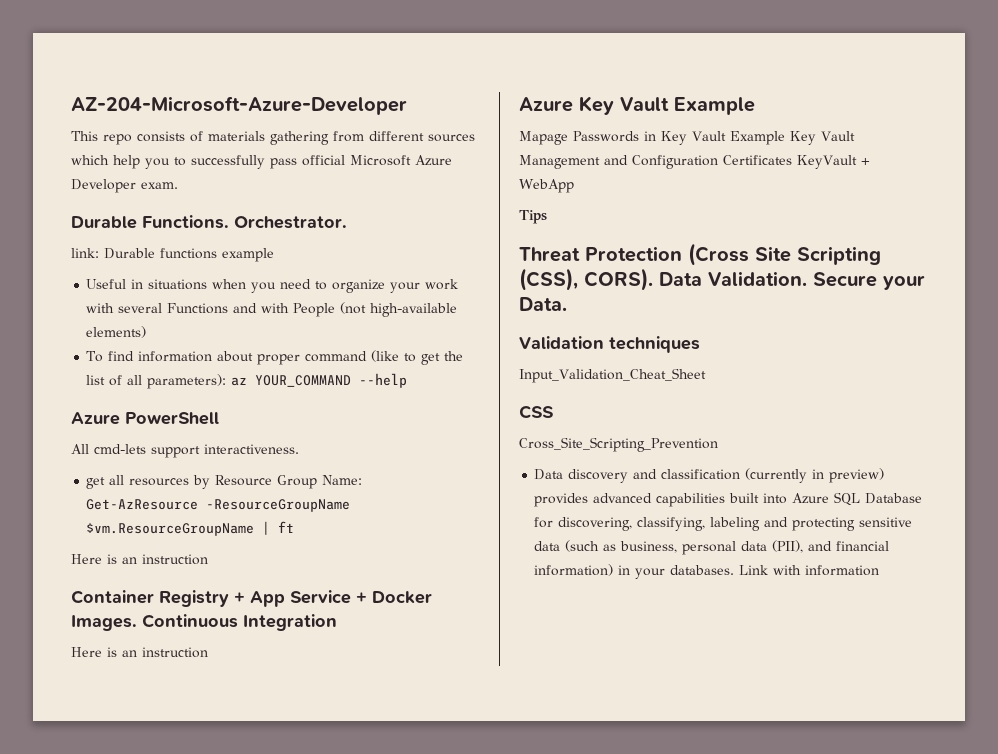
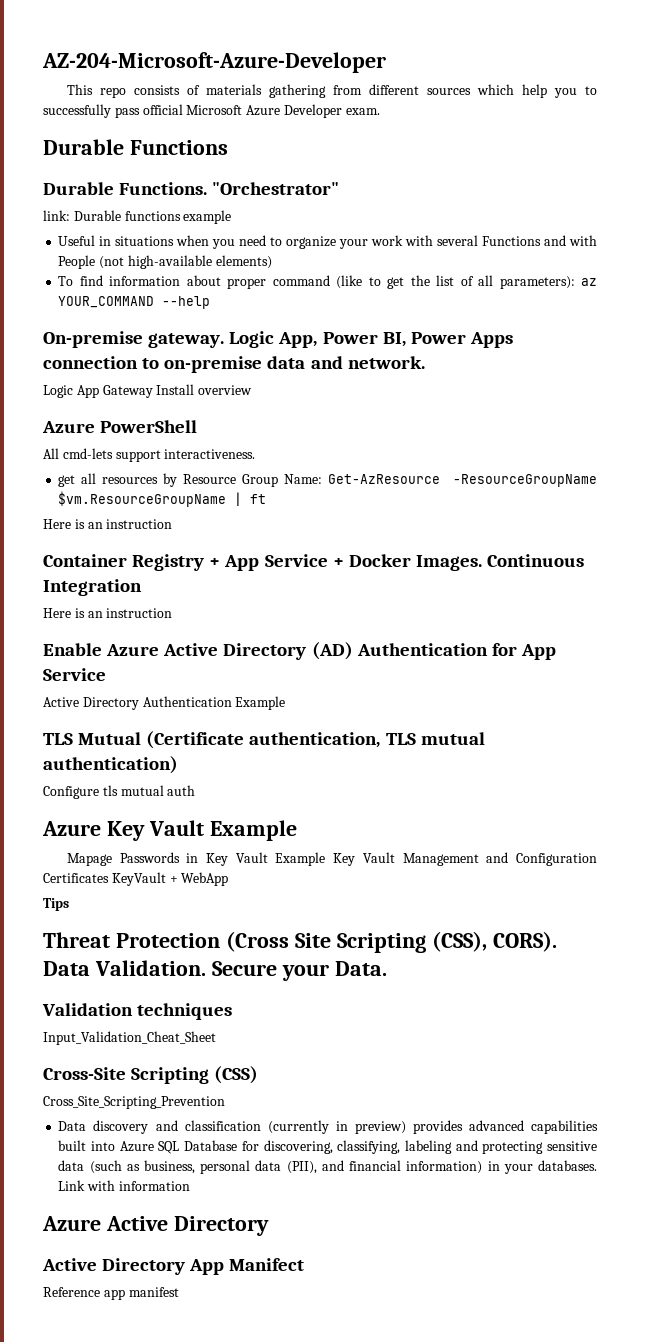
+ Durable Functions
- Orchestrator.
+ "Orchestrator"
+ On-premise gateway. Logic App, Power BI, Power Apps connection to on-premise data and network.
+ Logic App Gateway Install overview
+ Enable Azure Active Directory (AD) Authentication for App Service
+ Active Directory Authentication Example
+ TLS Mutual (Certificate authentication, TLS mutual authentication)
+ Configure tls mutual auth
- CSS
+ Cross-Site Scripting (CSS)
  Link with information
+ Azure Active Directory
+ Active Directory App Manifect
+ Reference app manifest

